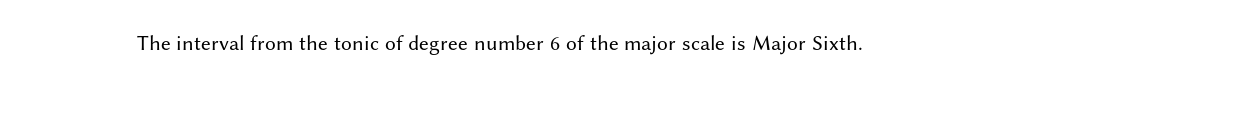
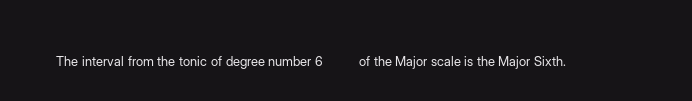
- The interval from the tonic of degree number 6 of the major scale is Major Sixth.
+ The interval from the tonic of degree number 6 of the Major scale is the Major Sixth.

